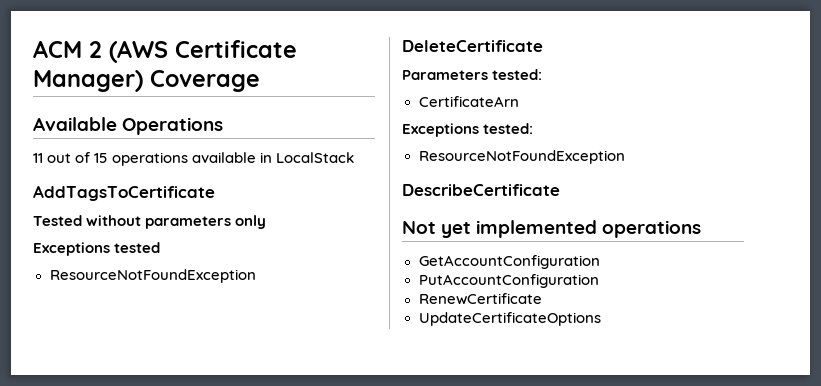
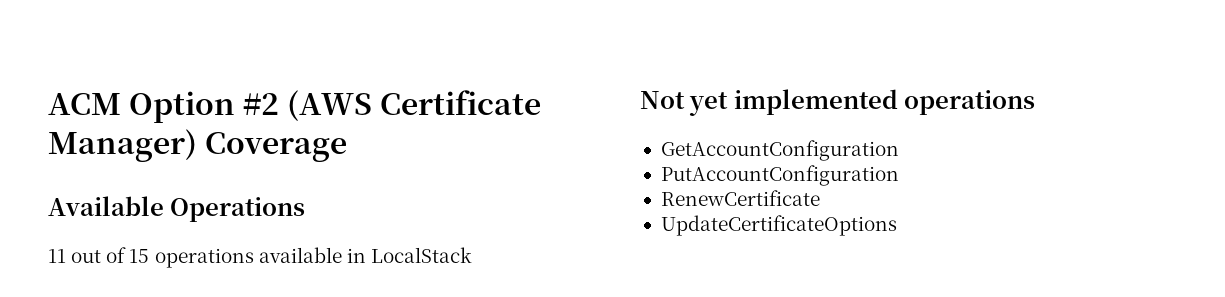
- ACM 2 (AWS Certificate Manager) Coverage
+ ACM Option #2 (AWS Certificate Manager) Coverage
- AddTagsToCertificate
- Tested without parameters only
- Exceptions tested
- ResourceNotFoundException
- DeleteCertificate
- Parameters tested:
- CertificateArn
- Exceptions tested:
- ResourceNotFoundException
- DescribeCertificate

